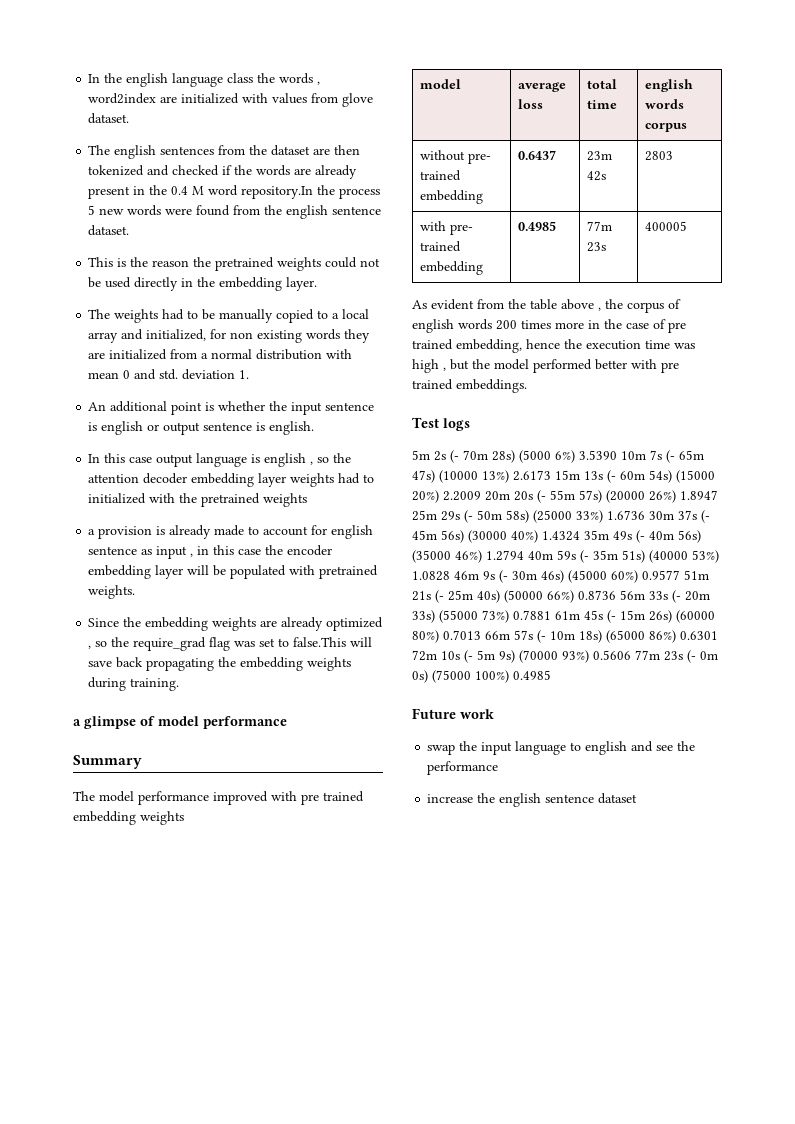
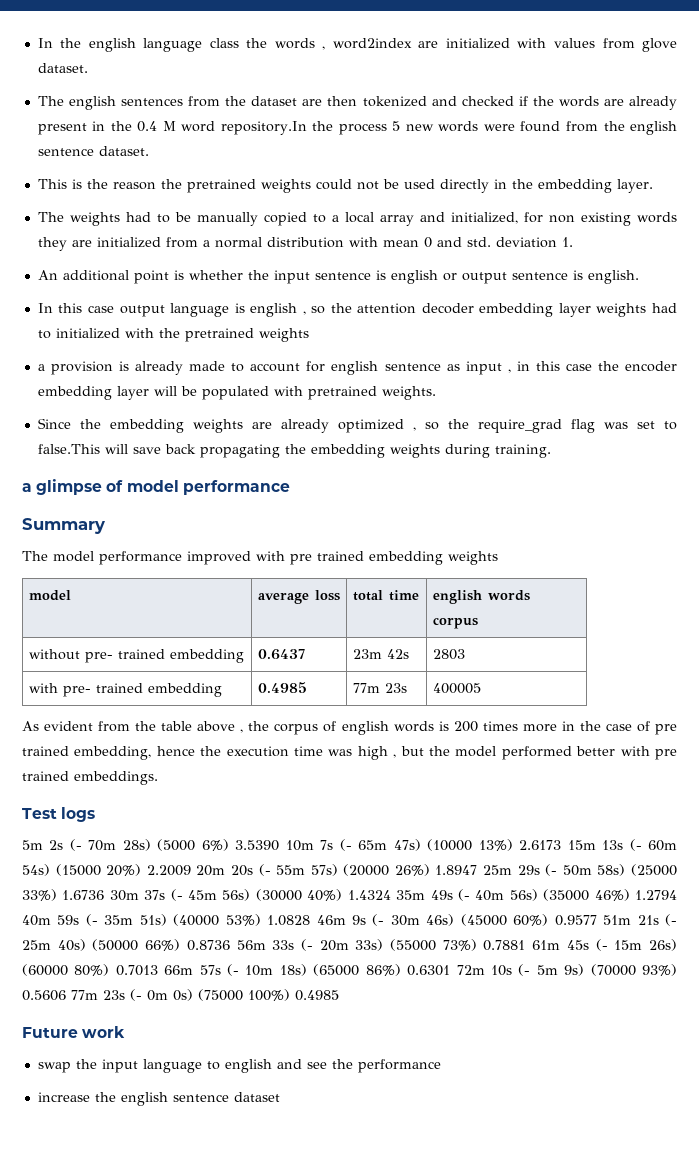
- As evident from the table above , the corpus of english words 200 times more in the case of pre trained embedding, hence the execution time was high , but the model performed better with pre trained embeddings.
+ As evident from the table above , the corpus of english words is 200 times more in the case of pre trained embedding, hence the execution time was high , but the model performed better with pre trained embeddings.

